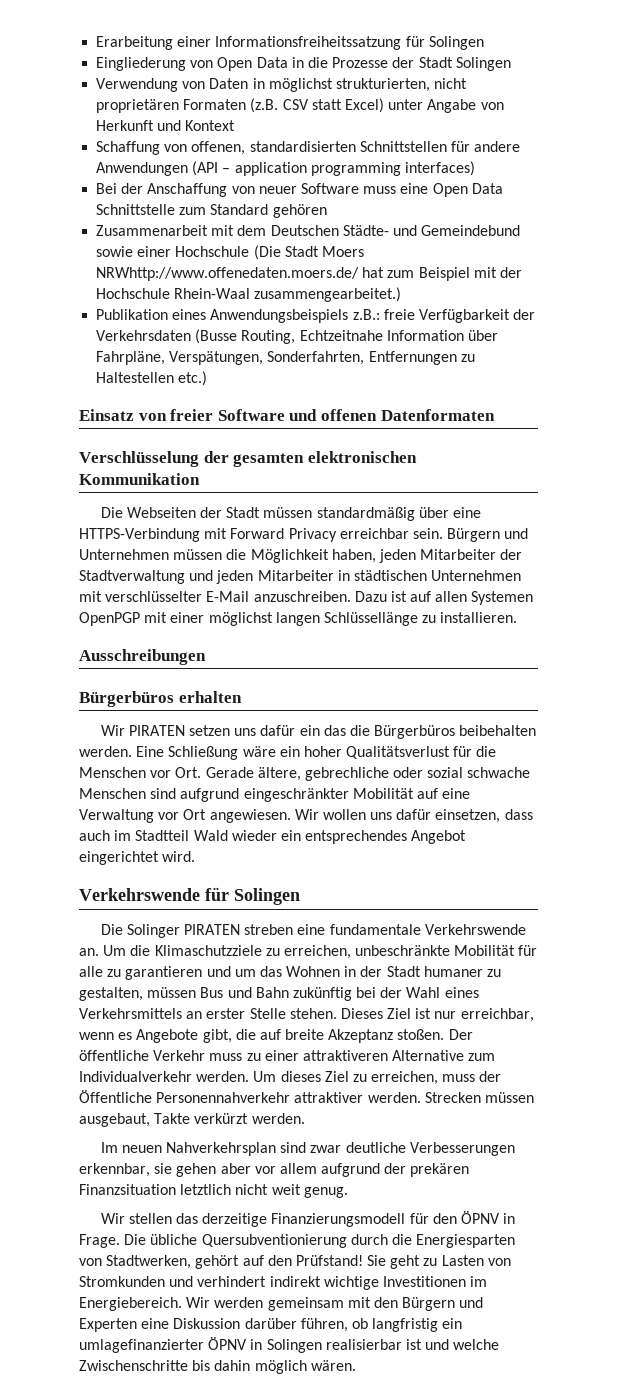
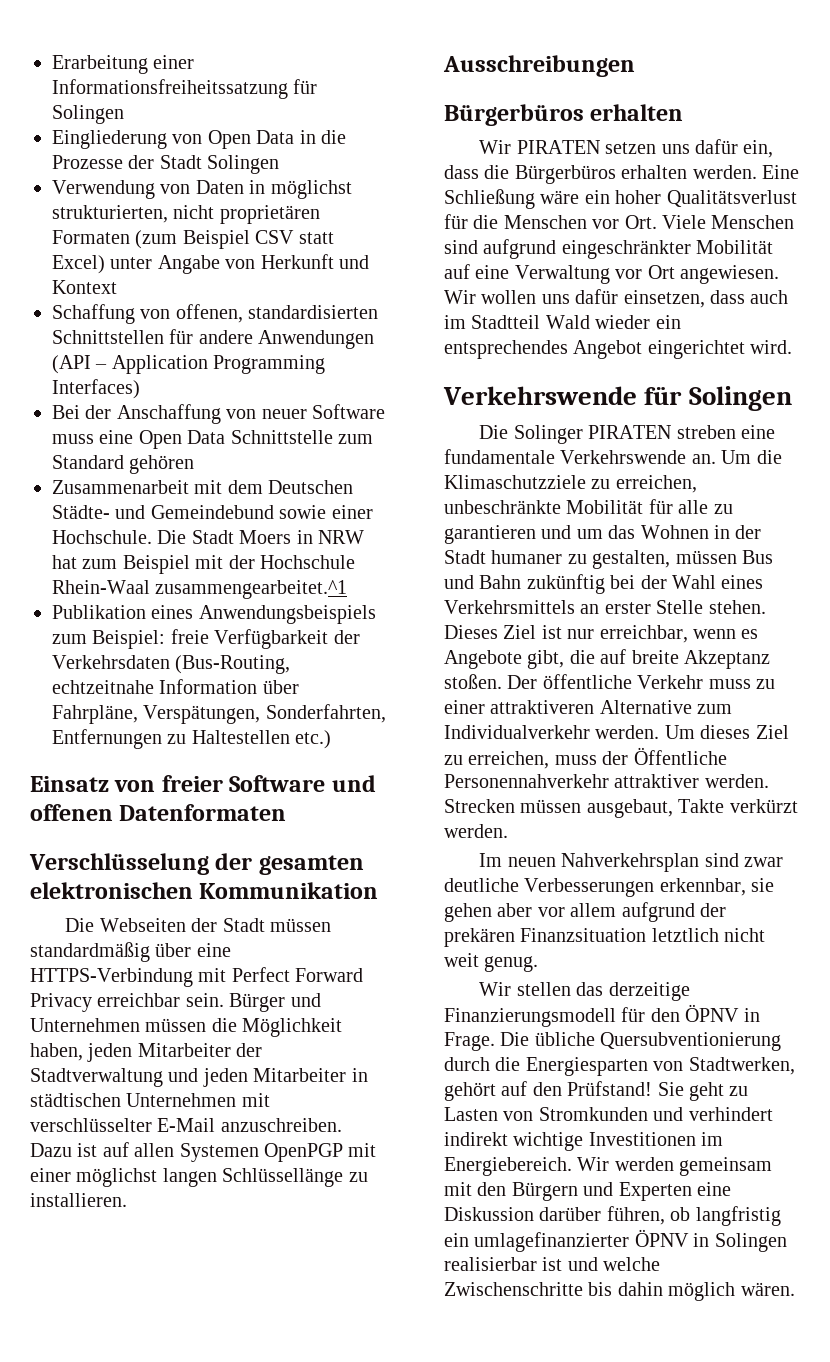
- Verwendung von Daten in möglichst strukturierten, nicht proprietären Formaten (z.B. CSV statt Excel) unter Angabe von Herkunft und Kontext
+ Verwendung von Daten in möglichst strukturierten, nicht proprietären Formaten (zum Beispiel CSV statt Excel) unter Angabe von Herkunft und Kontext
- Schaffung von offenen, standardisierten Schnittstellen für andere Anwendungen (API – application programming interfaces)
+ Schaffung von offenen, standardisierten Schnittstellen für andere Anwendungen (API – Application Programming Interfaces)
- Zusammenarbeit mit dem Deutschen Städte- und Gemeindebund sowie einer Hochschule (Die Stadt Moers NRWhttp://www.offenedaten.moers.de/ hat zum Beispiel mit der Hochschule Rhein-Waal zusammengearbeitet.)
+ Zusammenarbeit mit dem Deutschen Städte- und Gemeindebund sowie einer Hochschule. Die Stadt Moers in NRW hat zum Beispiel mit der Hochschule Rhein-Waal zusammengearbeitet.^1
- Publikation eines Anwendungsbeispiels z.B.: freie Verfügbarkeit der Verkehrsdaten (Busse Routing, Echtzeitnahe Information über Fahrpläne, Verspätungen, Sonderfahrten, Entfernungen zu Haltestellen etc.)
+ Publikation eines Anwendungsbeispiels zum Beispiel: freie Verfügbarkeit der Verkehrsdaten (Bus-Routing, echtzeitnahe Information über Fahrpläne, Verspätungen, Sonderfahrten, Entfernungen zu Haltestellen etc.)
- Die Webseiten der Stadt müssen standardmäßig über eine HTTPS-Verbindung mit Forward Privacy erreichbar sein.
+ Die Webseiten der Stadt müssen standardmäßig über eine HTTPS-Verbindung mit Perfect Forward Privacy erreichbar sein.
- Bürgern und Unternehmen müssen die Möglichkeit haben, jeden Mitarbeiter der Stadtverwaltung und jeden Mitarbeiter in städtischen Unternehmen mit verschlüsselter E-Mail anzuschreiben.
+ Bürger und Unternehmen müssen die Möglichkeit haben, jeden Mitarbeiter der Stadtverwaltung und jeden Mitarbeiter in städtischen Unternehmen mit verschlüsselter E-Mail anzuschreiben.
- Wir PIRATEN setzen uns dafür ein das die Bürgerbüros beibehalten werden.
+ Wir PIRATEN setzen uns dafür ein, dass die Bürgerbüros erhalten werden.
- Eine Schließung wäre ein hoher Qualitätsverlust für die Menschen vor Ort. Gerade ältere, gebrechliche oder sozial schwache Menschen sind aufgrund eingeschränkter Mobilität auf eine Verwaltung vor Ort angewiesen.
+ Eine Schließung wäre ein hoher Qualitätsverlust für die Menschen vor Ort. Viele Menschen sind aufgrund eingeschränkter Mobilität auf eine Verwaltung vor Ort angewiesen.

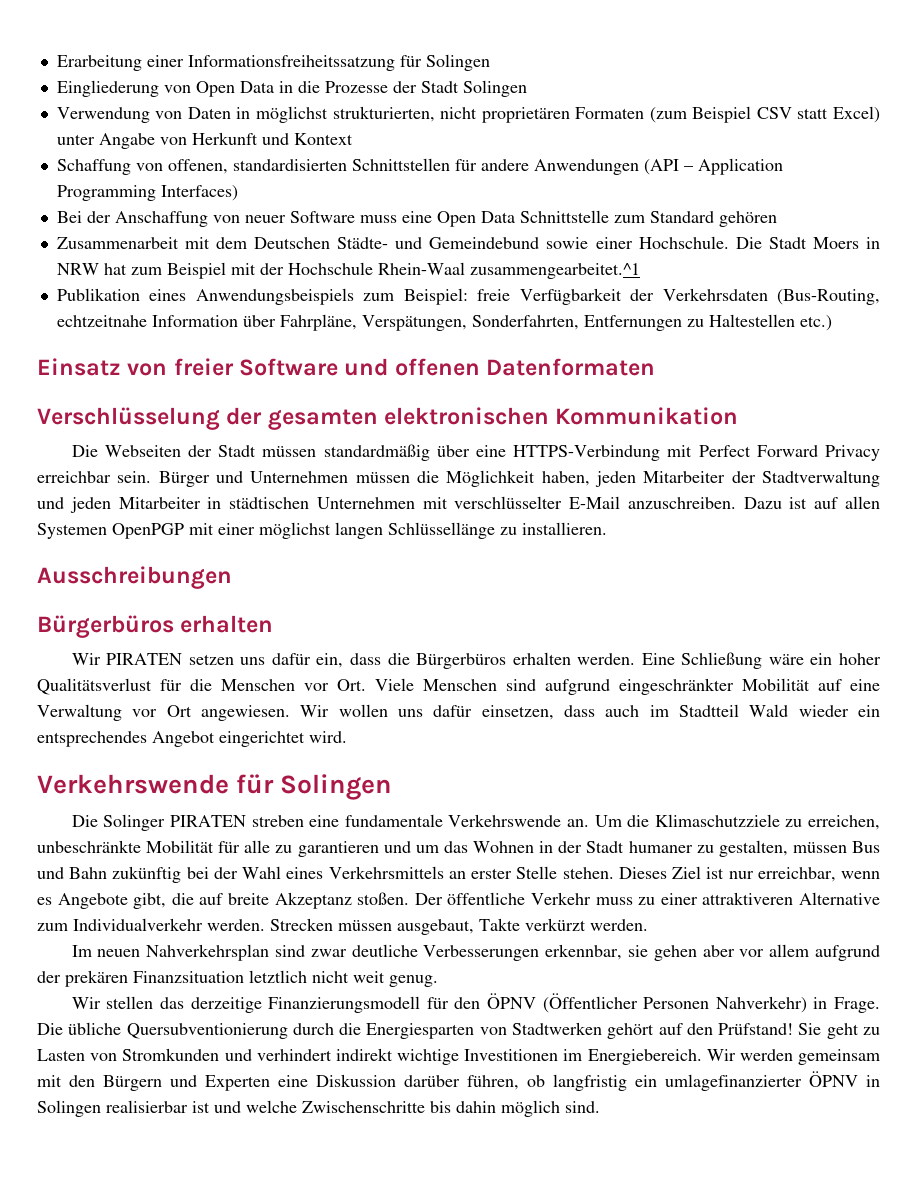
- Um dieses Ziel zu erreichen, muss der Öffentliche Personennahverkehr attraktiver werden.
- Wir stellen das derzeitige Finanzierungsmodell für den ÖPNV in Frage.
+ Wir stellen das derzeitige Finanzierungsmodell für den ÖPNV (Öffentlicher Personen Nahverkehr) in Frage.
- Die übliche Quersubventionierung durch die Energiesparten von Stadtwerken, gehört auf den Prüfstand!
+ Die übliche Quersubventionierung durch die Energiesparten von Stadtwerken gehört auf den Prüfstand!
- Wir werden gemeinsam mit den Bürgern und Experten eine Diskussion darüber führen, ob langfristig ein umlagefinanzierter ÖPNV in Solingen realisierbar ist und welche Zwischenschritte bis dahin möglich wären.
+ Wir werden gemeinsam mit den Bürgern und Experten eine Diskussion darüber führen, ob langfristig ein umlagefinanzierter ÖPNV in Solingen realisierbar ist und welche Zwischenschritte bis dahin möglich sind.

